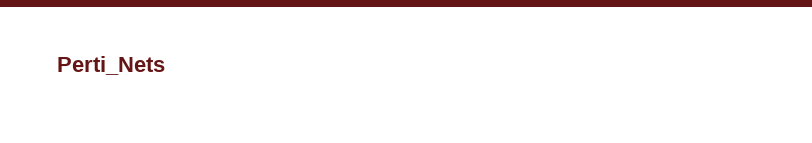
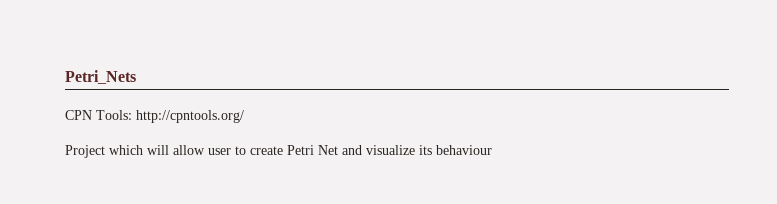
- Perti_Nets
+ Petri_Nets
+ CPN Tools: http://cpntools.org/
+ Project which will allow user to create Petri Net and visualize its behaviour

